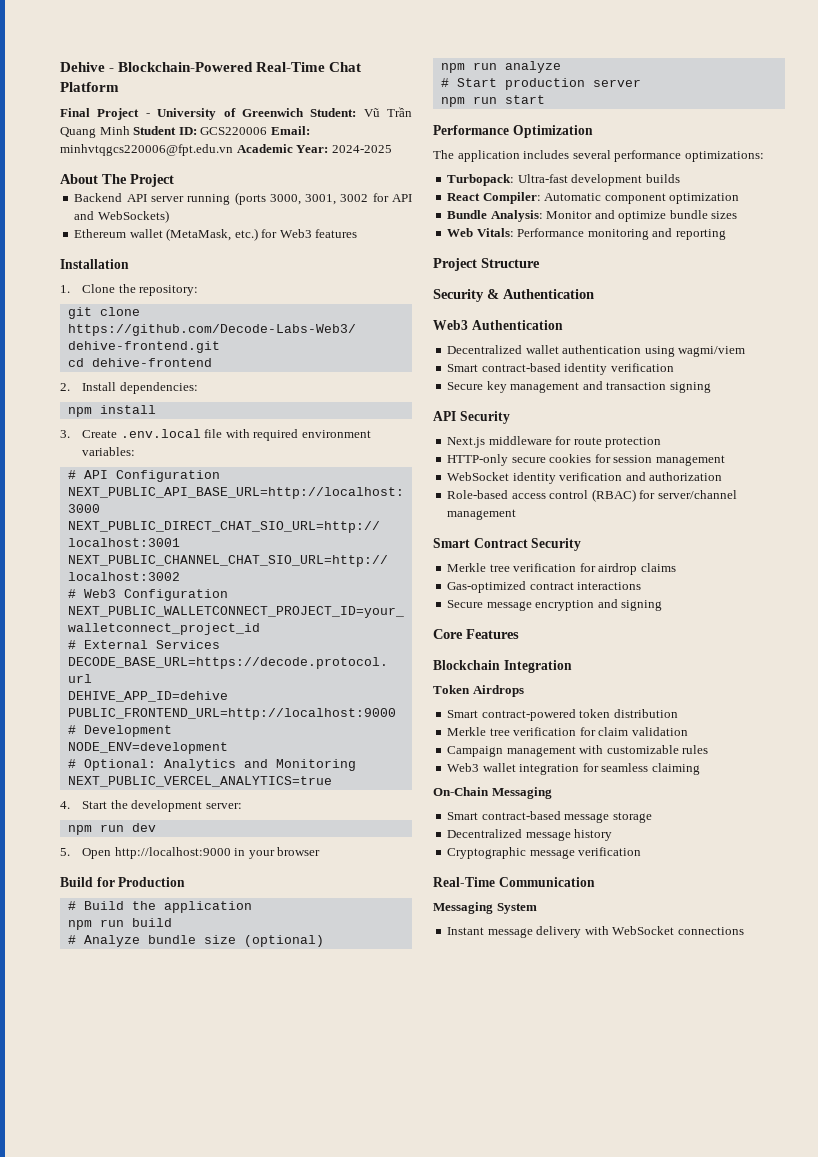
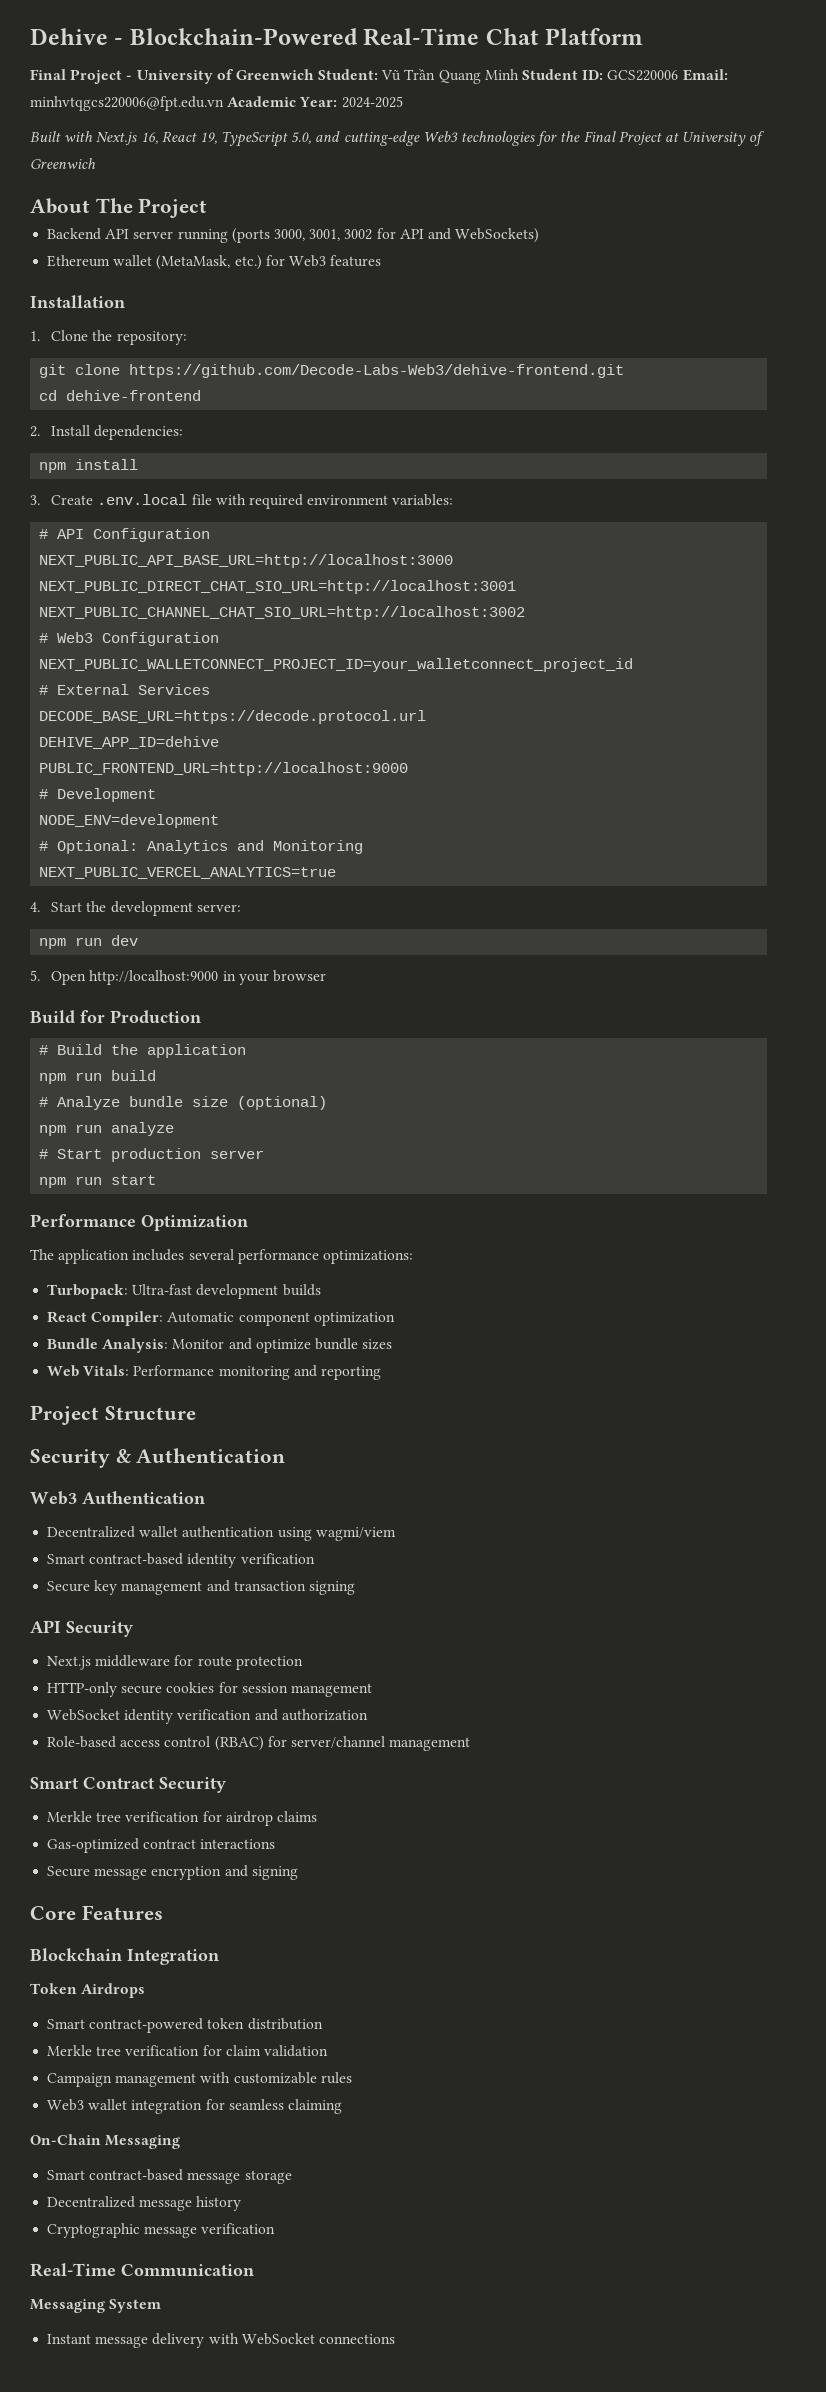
+ Built with Next.js 16, React 19, TypeScript 5.0, and cutting-edge Web3 technologies for the Final Project at University of Greenwich

